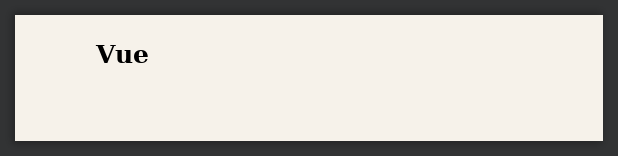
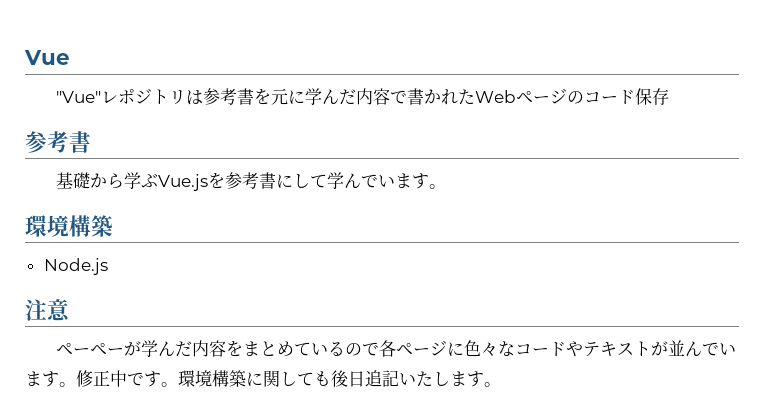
+ "Vue"レポジトリは参考書を元に学んだ内容で書かれたWebページのコード保存
+ 参考書
+ 基礎から学ぶVue.jsを参考書にして学んでいます。
+ 環境構築
+ Node.js
+ 注意
+ ペーペーが学んだ内容をまとめているので各ページに色々なコードやテキストが並んでいます。修正中です。環境構築に関しても後日追記いたします。

